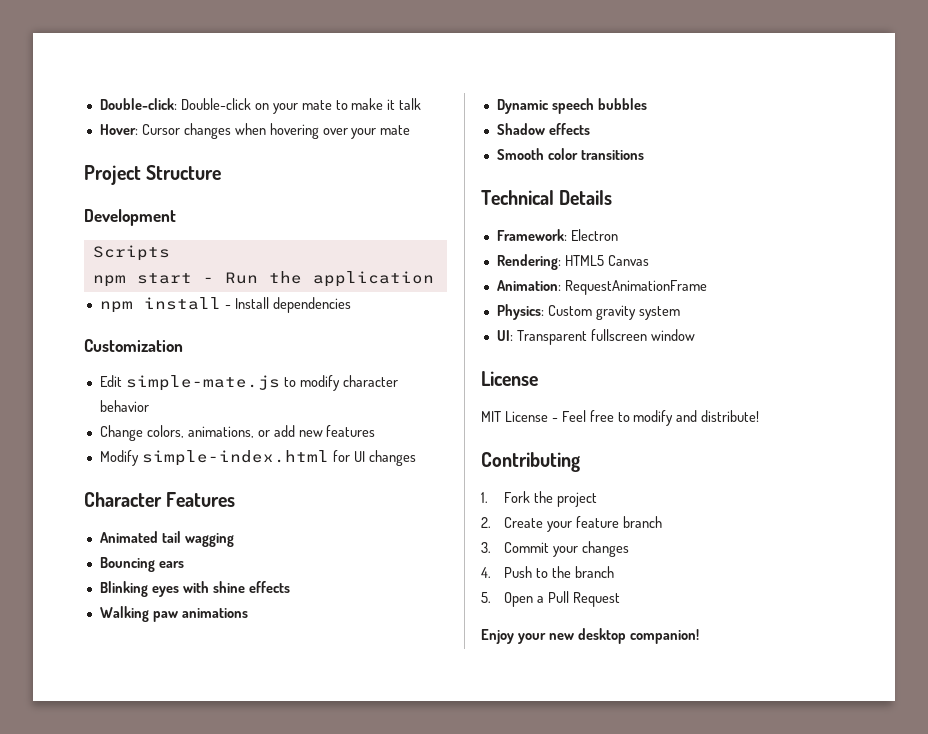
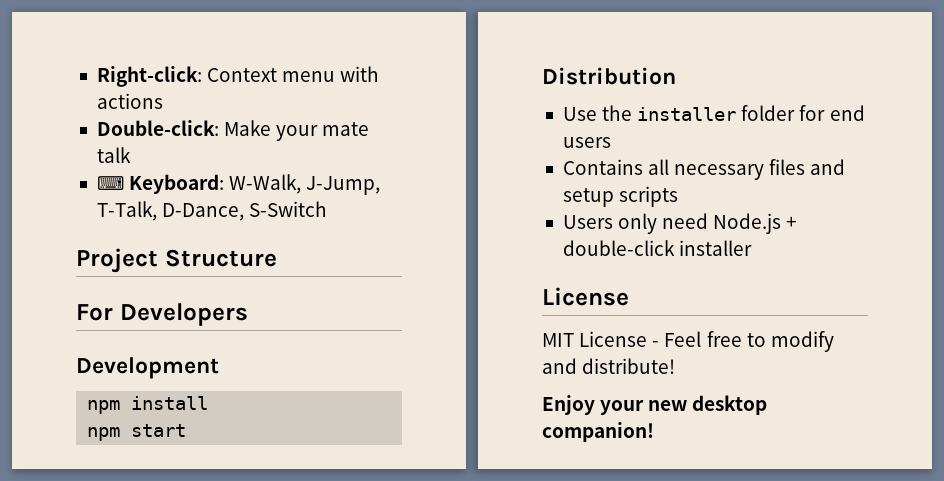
- Double-click: Double-click on your mate to make it talk
- Hover: Cursor changes when hovering over your mate
+ Right-click: Context menu with actions
+ Double-click: Make your mate talk
+ ⌨ Keyboard: W-Walk, J-Jump, T-Talk, D-Dance, S-Switch
+ For Developers
- Scripts
+ npm install
- npm start - Run the application
- npm install - Install dependencies
- Customization
- Edit simple-mate.js to modify character behavior
- Change colors, animations, or add new features
- Modify simple-index.html for UI changes
- Character Features
- Animated tail wagging
- Bouncing ears
- Blinking eyes with shine effects
- Walking paw animations
- Dynamic speech bubbles
- Shadow effects
- Smooth color transitions
- Technical Details
- Framework: Electron
- Rendering: HTML5 Canvas
- Animation: RequestAnimationFrame
- Physics: Custom gravity system
- UI: Transparent fullscreen window
+ npm start
+ Distribution
+ Use the installer folder for end users
+ Contains all necessary files and setup scripts
+ Users only need Node.js + double-click installer
- Contributing
- 1. Fork the project
- 2. Create your feature branch
- 3. Commit your changes
- 4. Push to the branch
- 5. Open a Pull Request

